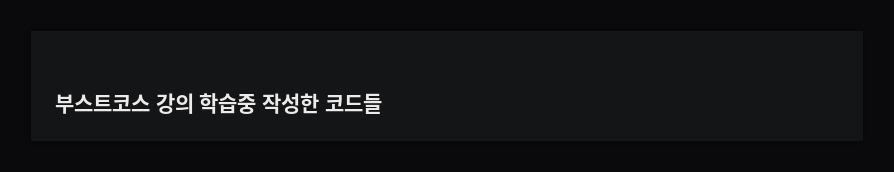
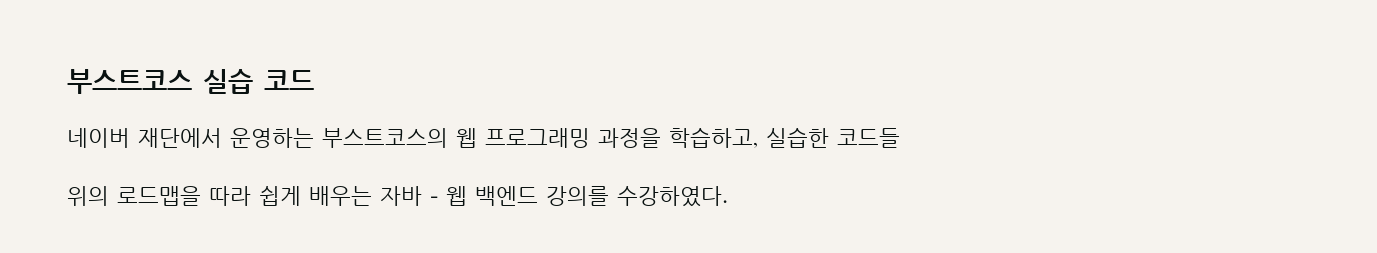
- 부스트코스 강의 학습중 작성한 코드들
+ 부스트코스 실습 코드
+ 네이버 재단에서 운영하는 부스트코스의 웹 프로그래밍 과정을 학습하고, 실습한 코드들
+ 위의 로드맵을 따라 쉽게 배우는 자바 - 웹 백엔드 강의를 수강하였다.

